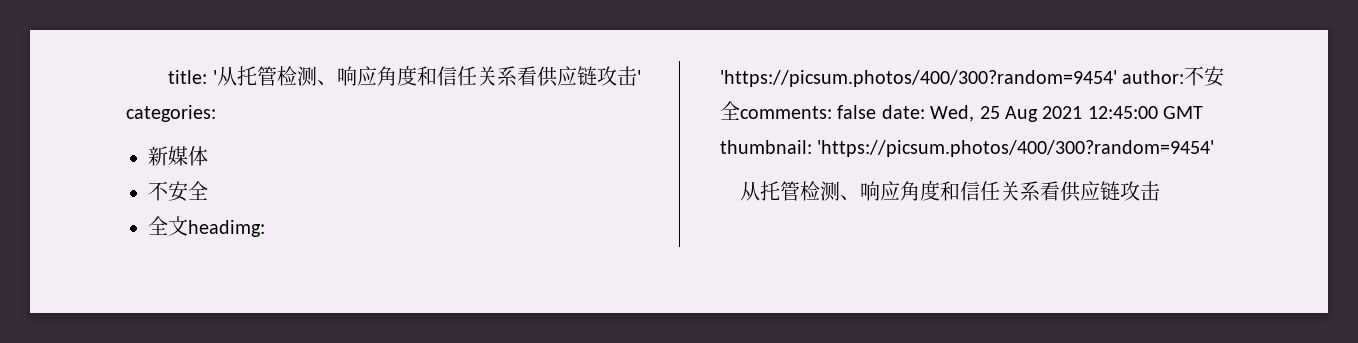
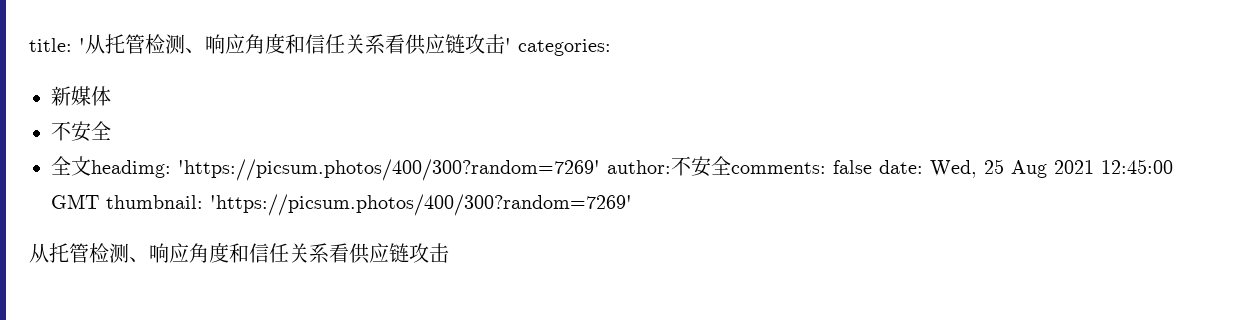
- 全文headimg: 'https://picsum.photos/400/300?random=9454' author:不安全comments: false date: Wed, 25 Aug 2021 12:45:00 GMT thumbnail: 'https://picsum.photos/400/300?random=9454'
+ 全文headimg: 'https://picsum.photos/400/300?random=7269' author:不安全comments: false date: Wed, 25 Aug 2021 12:45:00 GMT thumbnail: 'https://picsum.photos/400/300?random=7269'

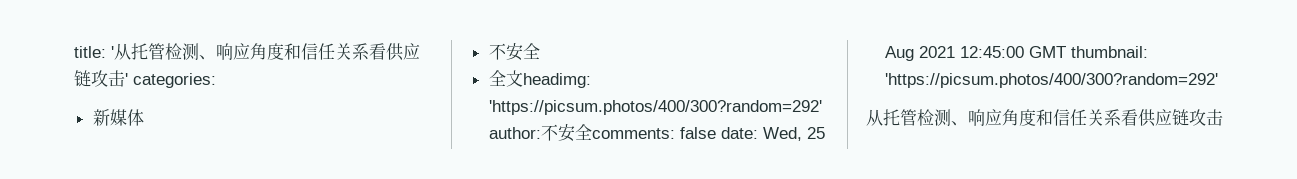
- 全文headimg: 'https://picsum.photos/400/300?random=7269' author:不安全comments: false date: Wed, 25 Aug 2021 12:45:00 GMT thumbnail: 'https://picsum.photos/400/300?random=7269'
+ 全文headimg: 'https://picsum.photos/400/300?random=292' author:不安全comments: false date: Wed, 25 Aug 2021 12:45:00 GMT thumbnail: 'https://picsum.photos/400/300?random=292'

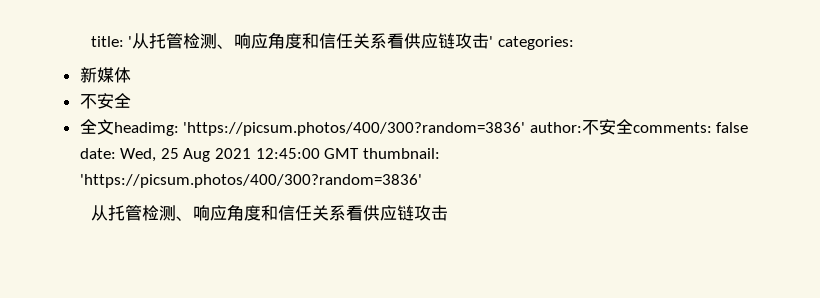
- 全文headimg: 'https://picsum.photos/400/300?random=292' author:不安全comments: false date: Wed, 25 Aug 2021 12:45:00 GMT thumbnail: 'https://picsum.photos/400/300?random=292'
+ 全文headimg: 'https://picsum.photos/400/300?random=3836' author:不安全comments: false date: Wed, 25 Aug 2021 12:45:00 GMT thumbnail: 'https://picsum.photos/400/300?random=3836'

